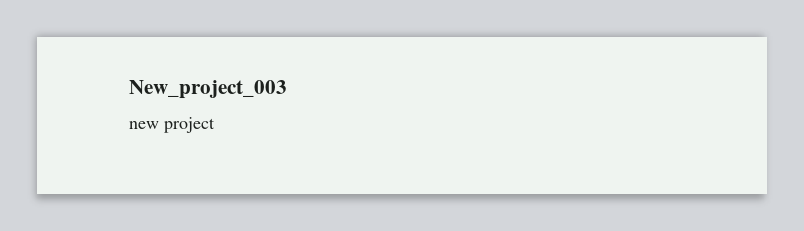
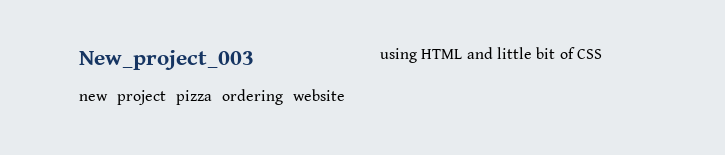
- new project
+ new project pizza ordering website using HTML and little bit of CSS

